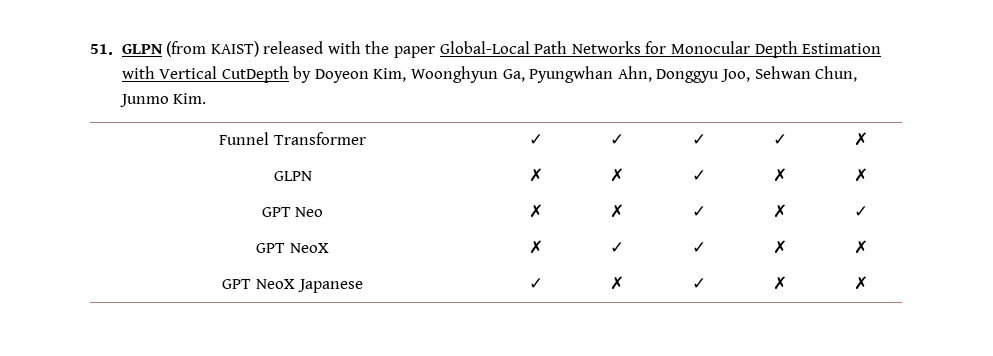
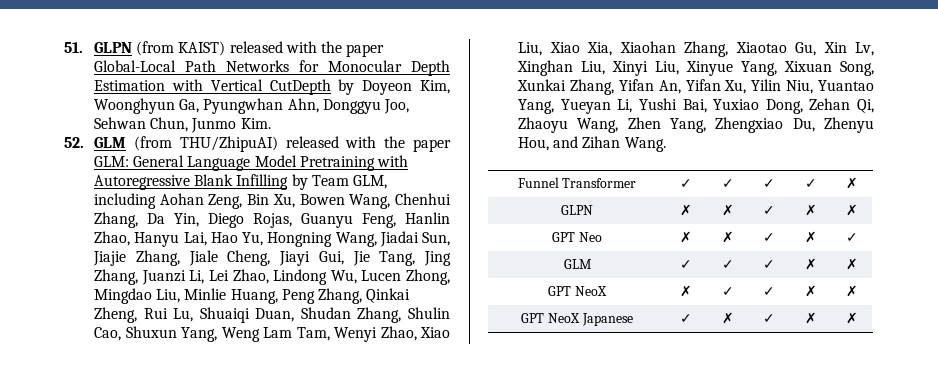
+ 52. GLM (from THU/ZhipuAI) released with the paper GLM: General Language Model Pretraining with Autoregressive Blank Infilling by Team GLM, including Aohan Zeng, Bin Xu, Bowen Wang, Chenhui Zhang, Da Yin, Diego Rojas, Guanyu Feng, Hanlin Zhao, Hanyu Lai, Hao Yu, Hongning Wang, Jiadai Sun, Jiajie Zhang, Jiale Cheng, Jiayi Gui, Jie Tang, Jing Zhang, Juanzi Li, Lei Zhao, Lindong Wu, Lucen Zhong, Mingdao Liu, Minlie Huang, Peng Zhang, Qinkai Zheng, Rui Lu, Shuaiqi Duan, Shudan Zhang, Shulin Cao, Shuxun Yang, Weng Lam Tam, Wenyi Zhao, Xiao Liu, Xiao Xia, Xiaohan Zhang, Xiaotao Gu, Xin Lv, Xinghan Liu, Xinyi Liu, Xinyue Yang, Xixuan Song, Xunkai Zhang, Yifan An, Yifan Xu, Yilin Niu, Yuantao Yang, Yueyan Li, Yushi Bai, Yuxiao Dong, Zehan Qi, Zhaoyu Wang, Zhen Yang, Zhengxiao Du, Zhenyu Hou, and Zihan Wang.
+ GLM | ✓ | ✓ | ✓ | ✗ | ✗

